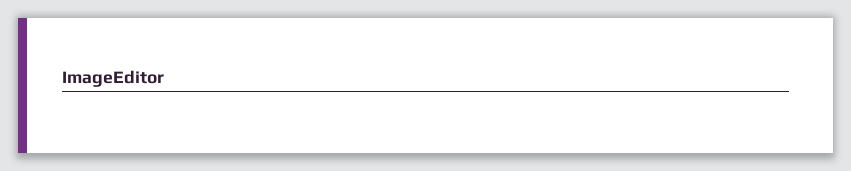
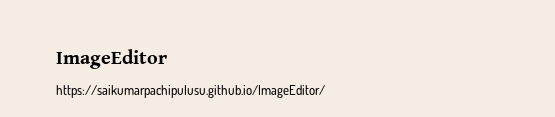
+ https://saikumarpachipulusu.github.io/ImageEditor/

